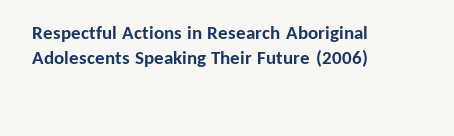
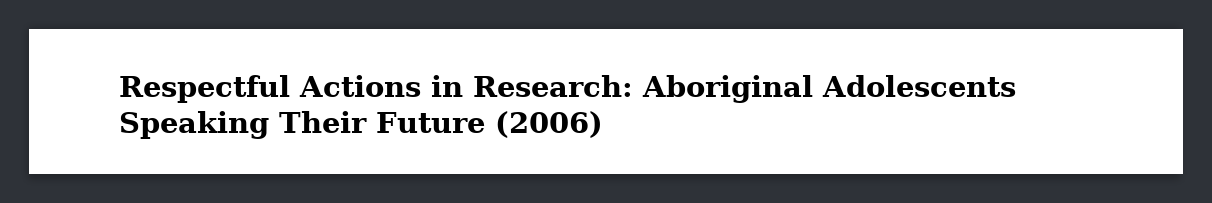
- Respectful Actions in Research Aboriginal Adolescents Speaking Their Future (2006)
+ Respectful Actions in Research: Aboriginal Adolescents Speaking Their Future (2006)

